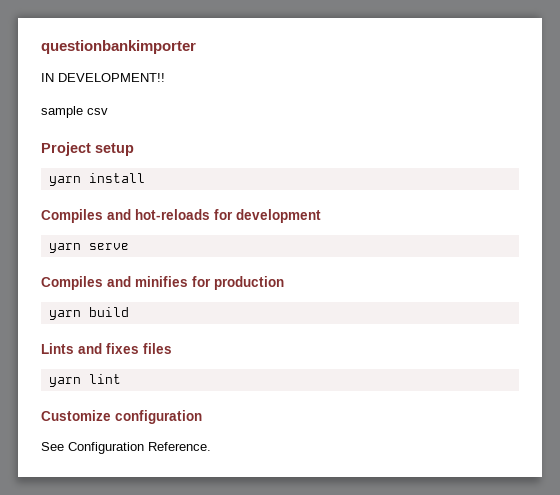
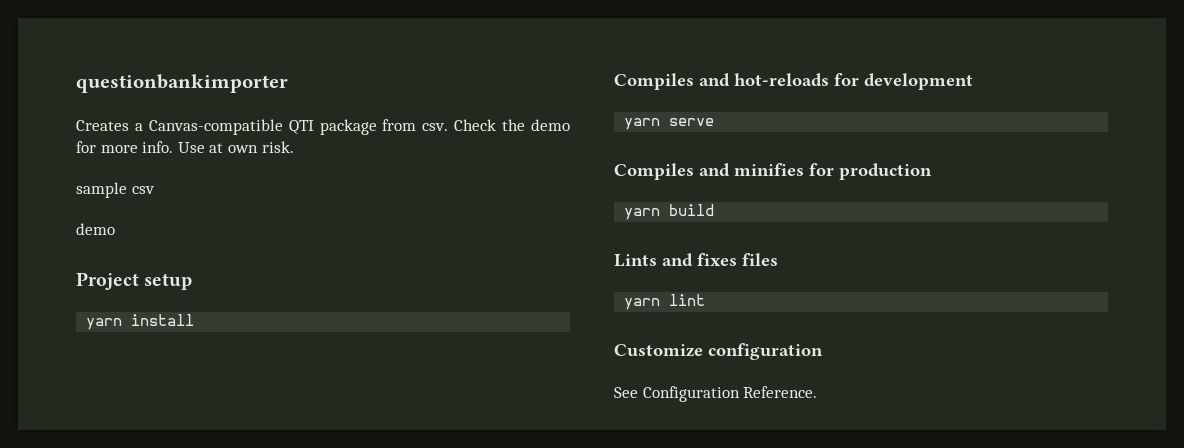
- IN DEVELOPMENT!!
+ Creates a Canvas-compatible QTI package from csv. Check the demo for more info. Use at own risk.
  sample csv
+ demo

